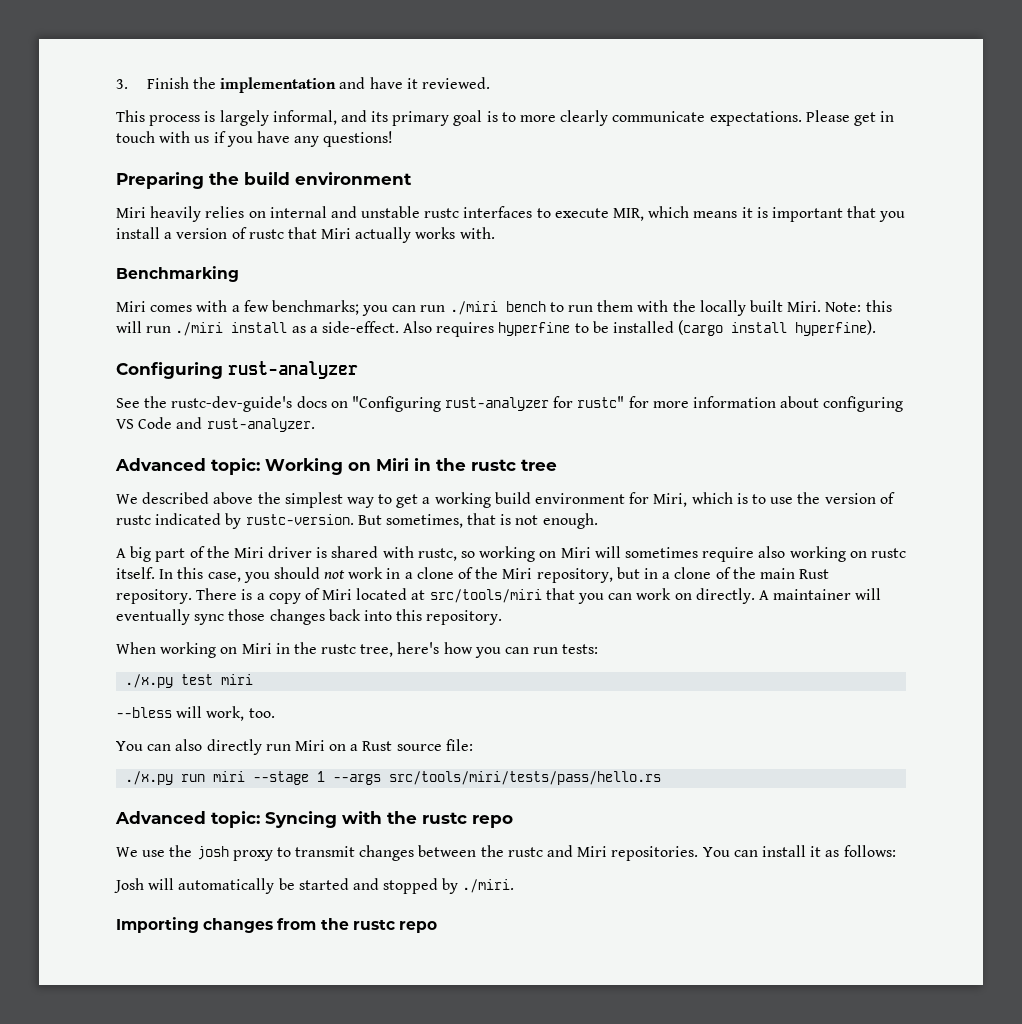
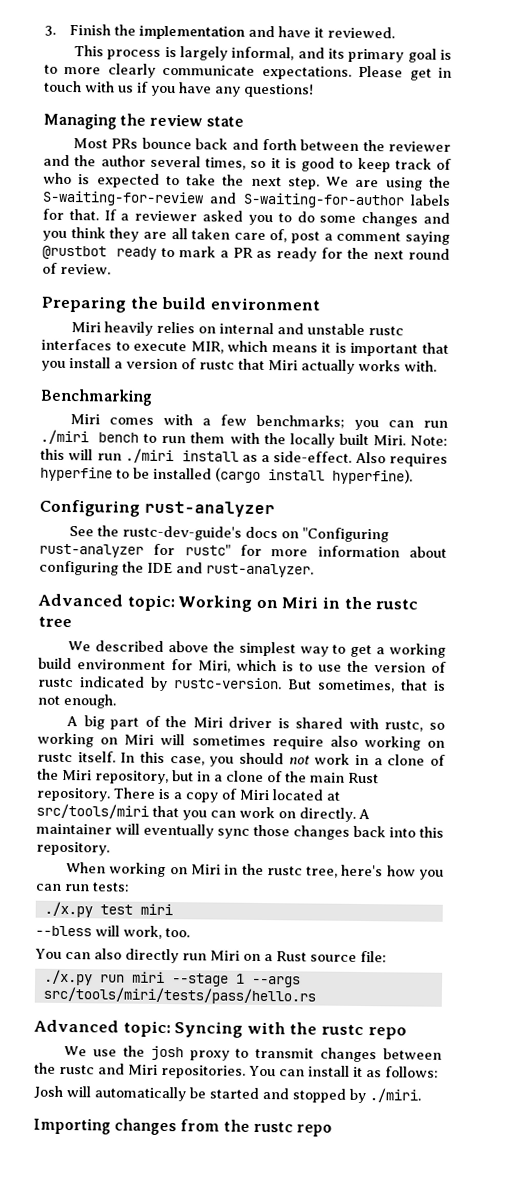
+ Managing the review state
+ Most PRs bounce back and forth between the reviewer and the author several times, so it is good to keep track of who is expected to take the next step. We are using the S-waiting-for-review and S-waiting-for-author labels for that. If a reviewer asked you to do some changes and you think they are all taken care of, post a comment saying @rustbot ready to mark a PR as ready for the next round of review.
- See the rustc-dev-guide's docs on "Configuring rust-analyzer for rustc" for more information about configuring VS Code and rust-analyzer.
+ See the rustc-dev-guide's docs on "Configuring rust-analyzer for rustc" for more information about configuring the IDE and rust-analyzer.

